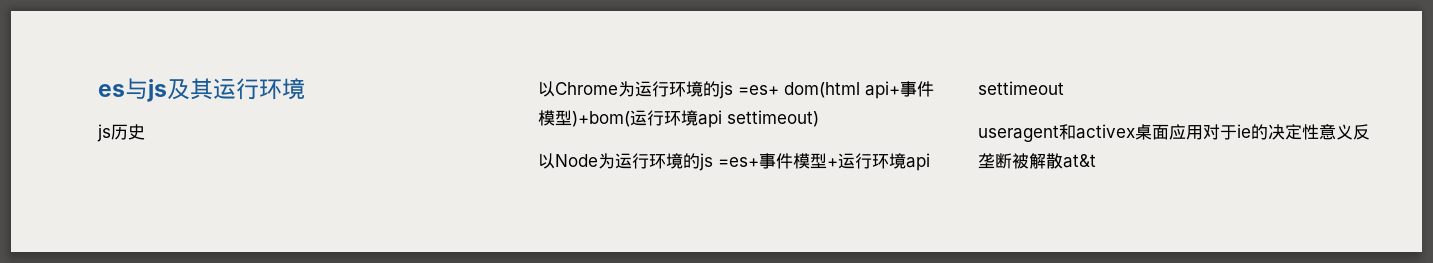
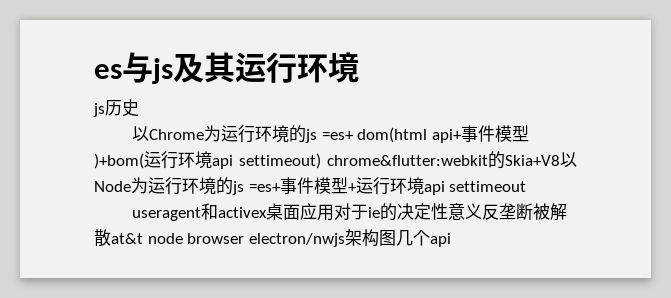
- 以Chrome为运行环境的js =es+ dom(html api+事件模型)+bom(运行环境api settimeout)
- 以Node为运行环境的js =es+事件模型+运行环境api settimeout
+ 以Chrome为运行环境的js =es+ dom(html api+事件模型)+bom(运行环境api settimeout) chrome&flutter:webkit的Skia+V8以Node为运行环境的js =es+事件模型+运行环境api settimeout
- useragent和activex桌面应用对于ie的决定性意义反垄断被解散at&t
+ useragent和activex桌面应用对于ie的决定性意义反垄断被解散at&t node browser electron/nwjs架构图几个api

